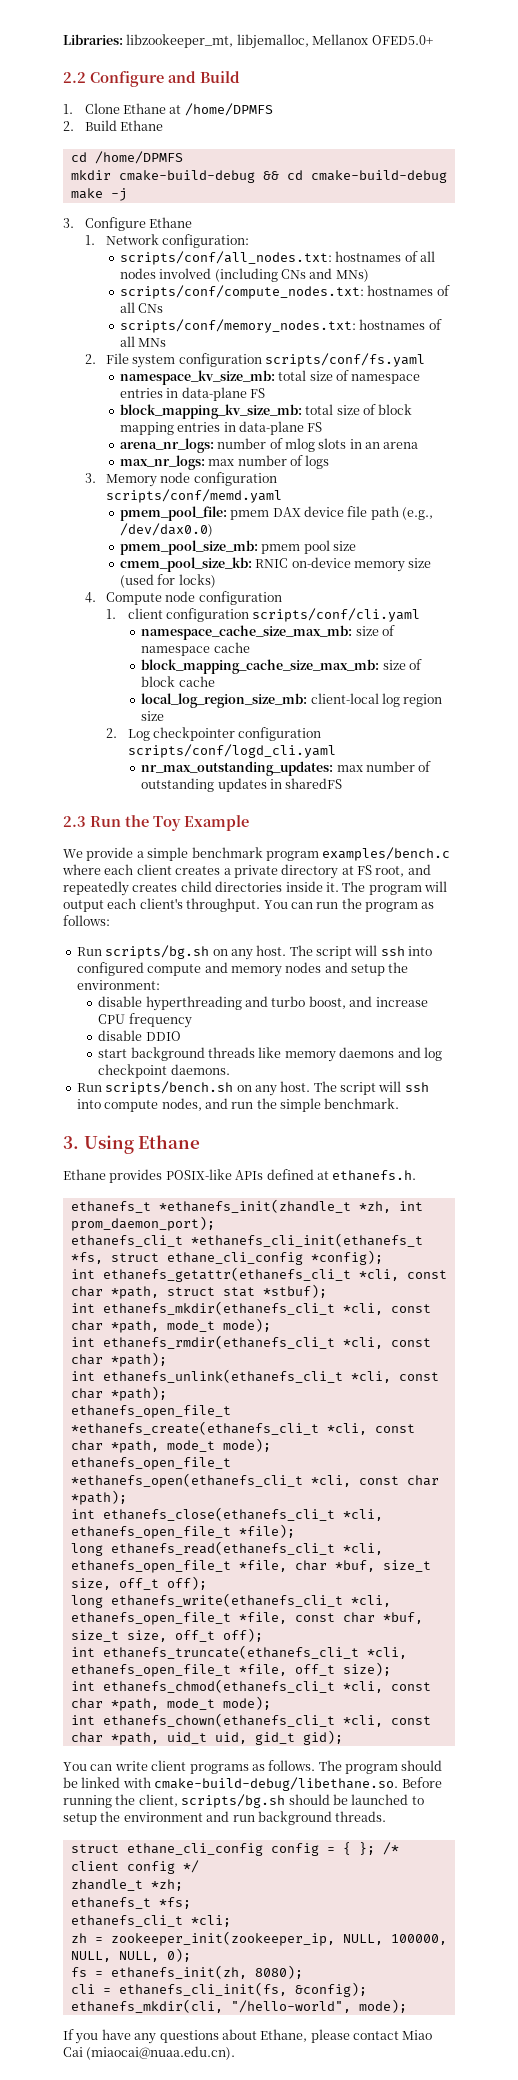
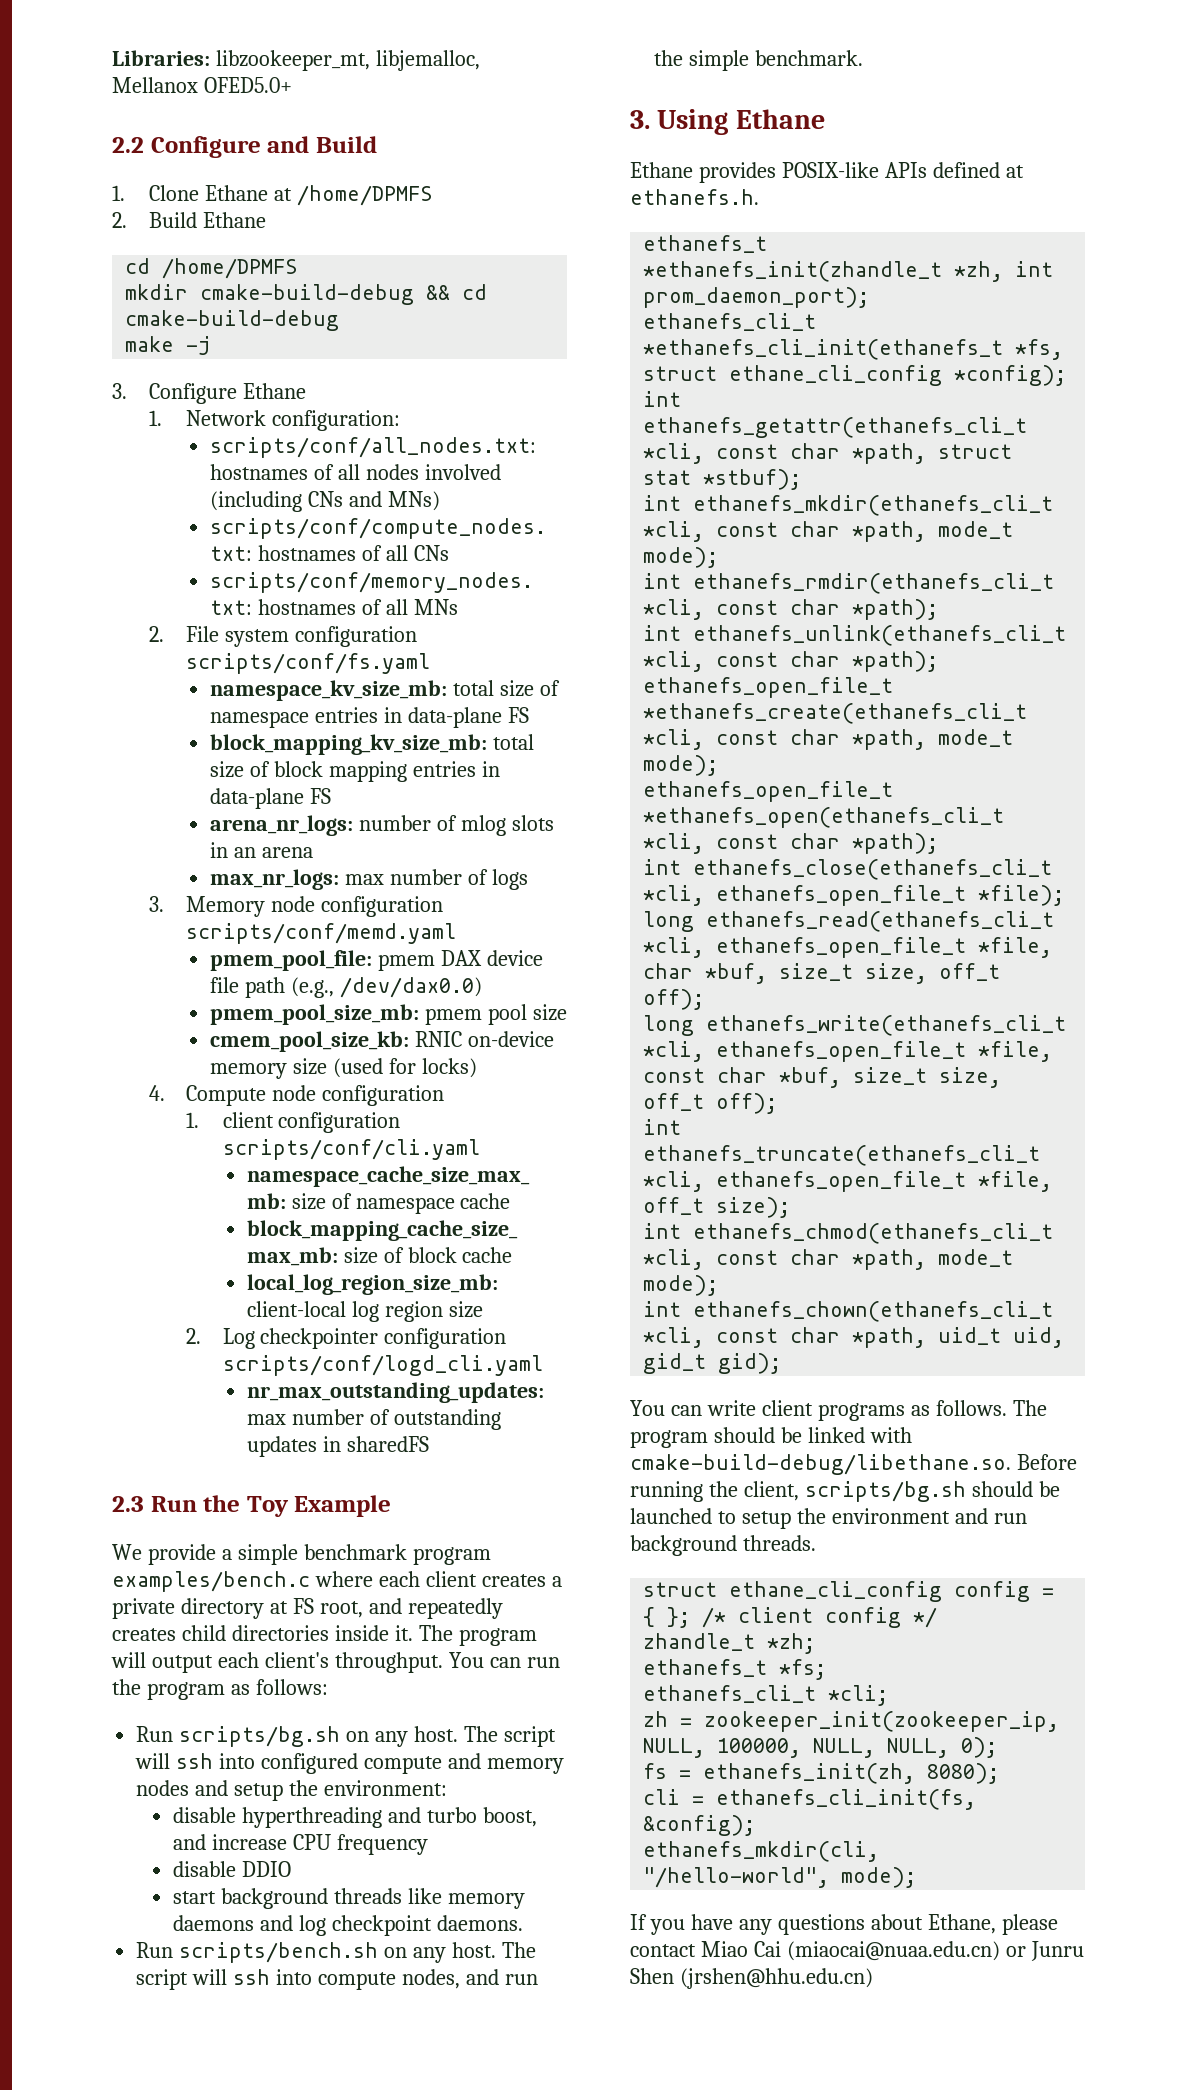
- If you have any questions about Ethane, please contact Miao Cai (miaocai@nuaa.edu.cn).
+ If you have any questions about Ethane, please contact Miao Cai (miaocai@nuaa.edu.cn) or Junru Shen (jrshen@hhu.edu.cn)

